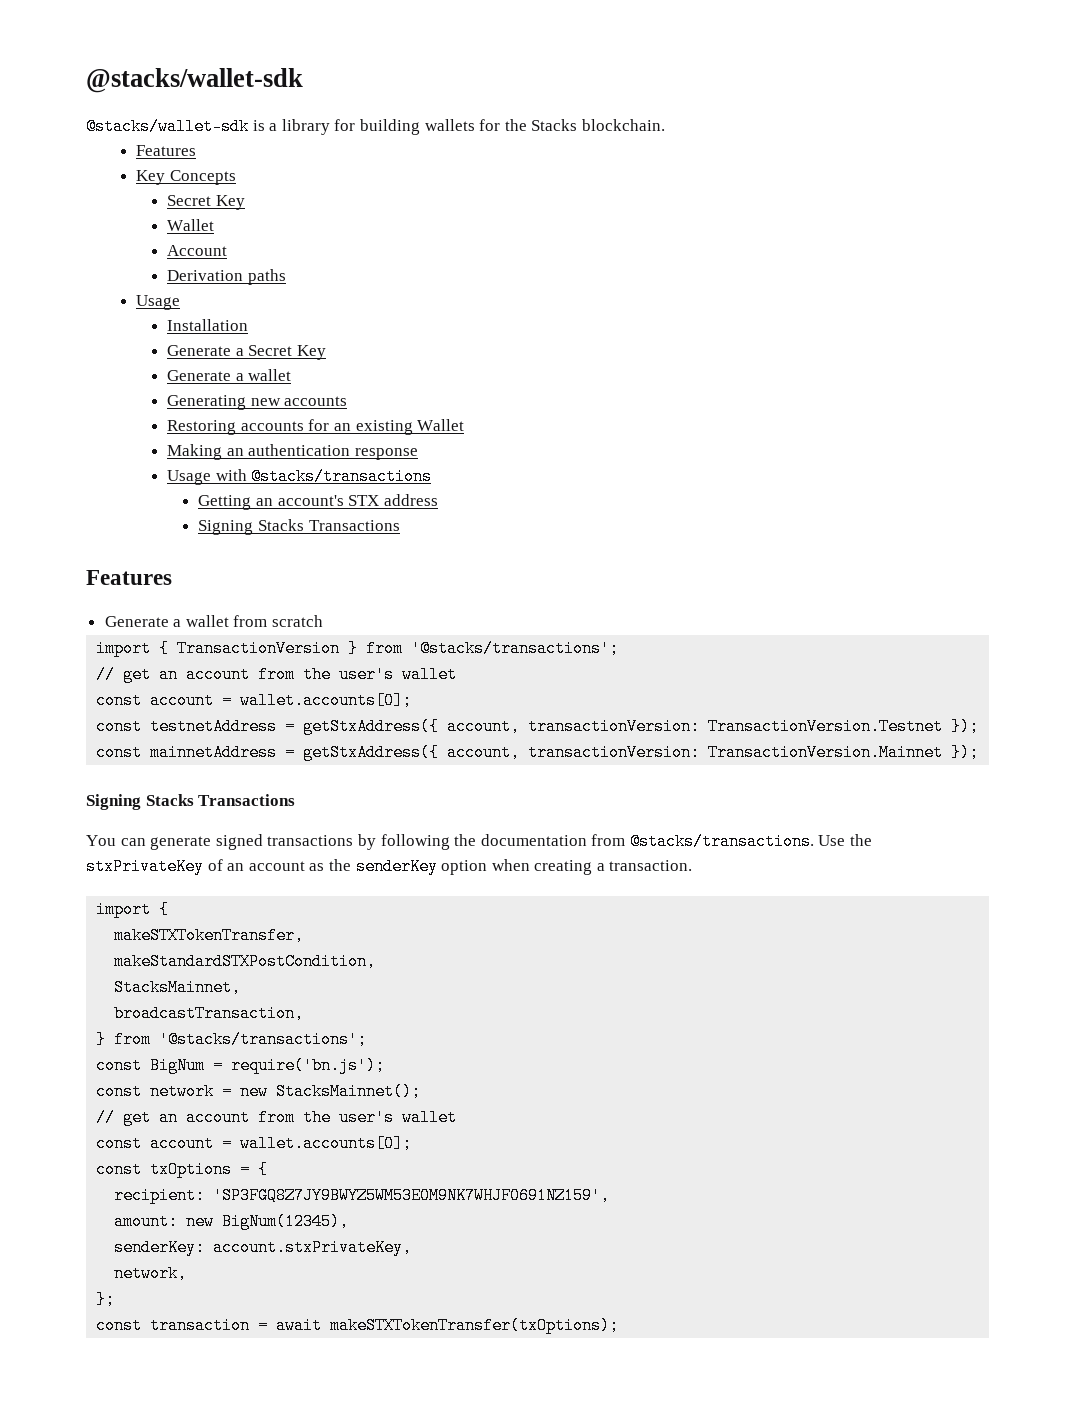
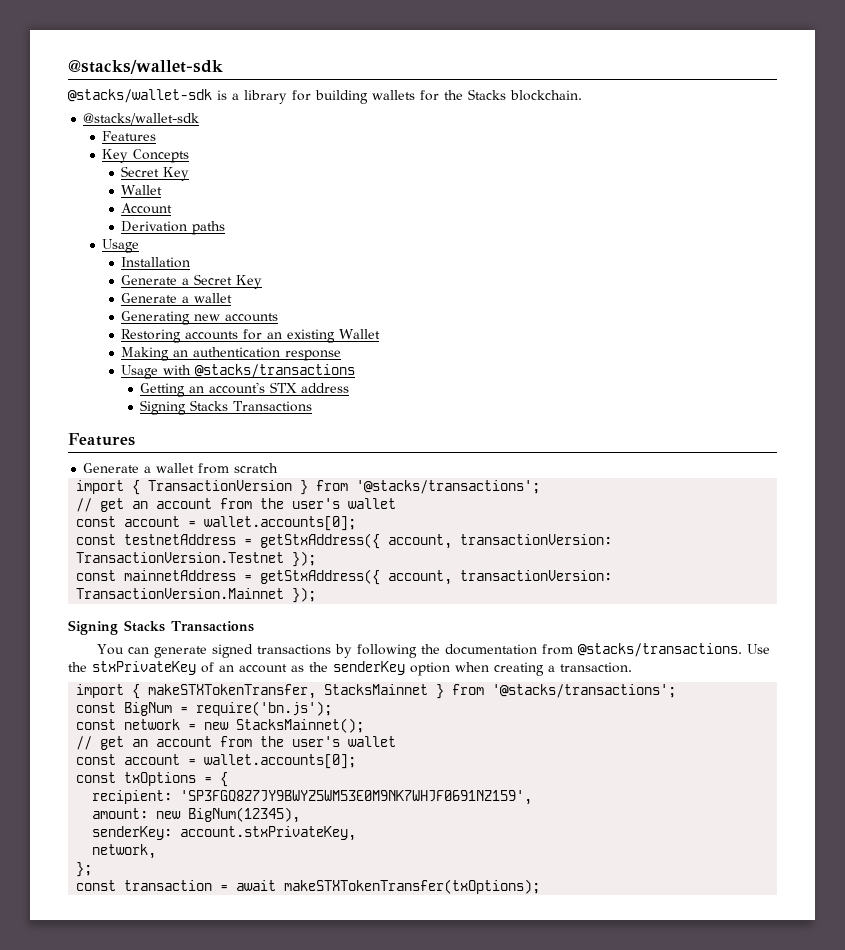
  @stacks/wallet-sdk is a library for building wallets for the Stacks blockchain.
+ @stacks/wallet-sdk
  Use the stxPrivateKey of an account as the senderKey option when creating a transaction.
- import {
- makeSTXTokenTransfer,
- makeStandardSTXPostCondition,
- StacksMainnet,
- broadcastTransaction,
- } from '@stacks/transactions';
+ import { makeSTXTokenTransfer, StacksMainnet } from '@stacks/transactions';

